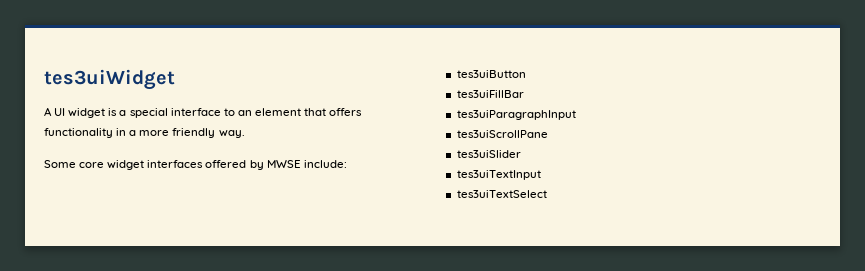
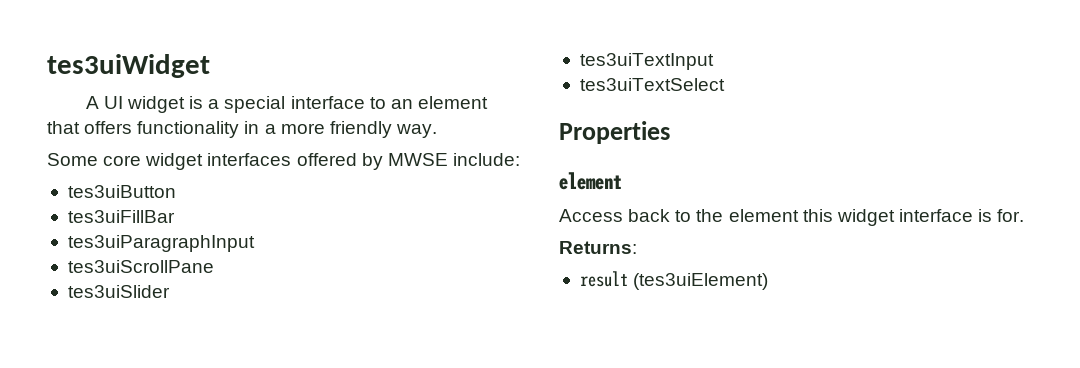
+ Properties
+ element
+ Access back to the element this widget interface is for.
+ Returns:
+ result (tes3uiElement)

